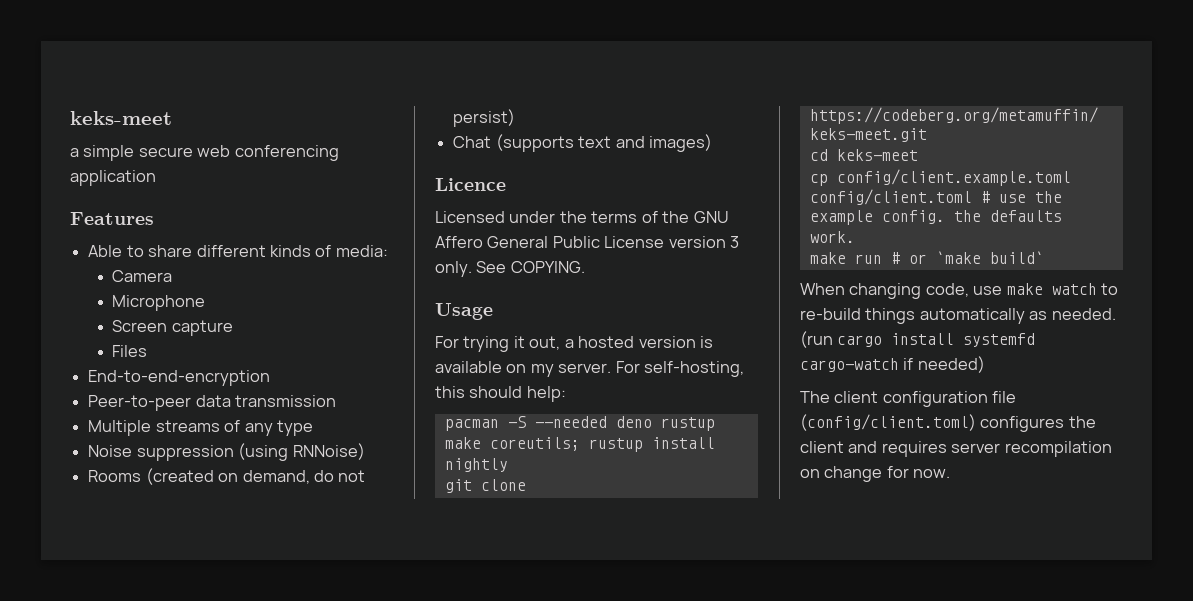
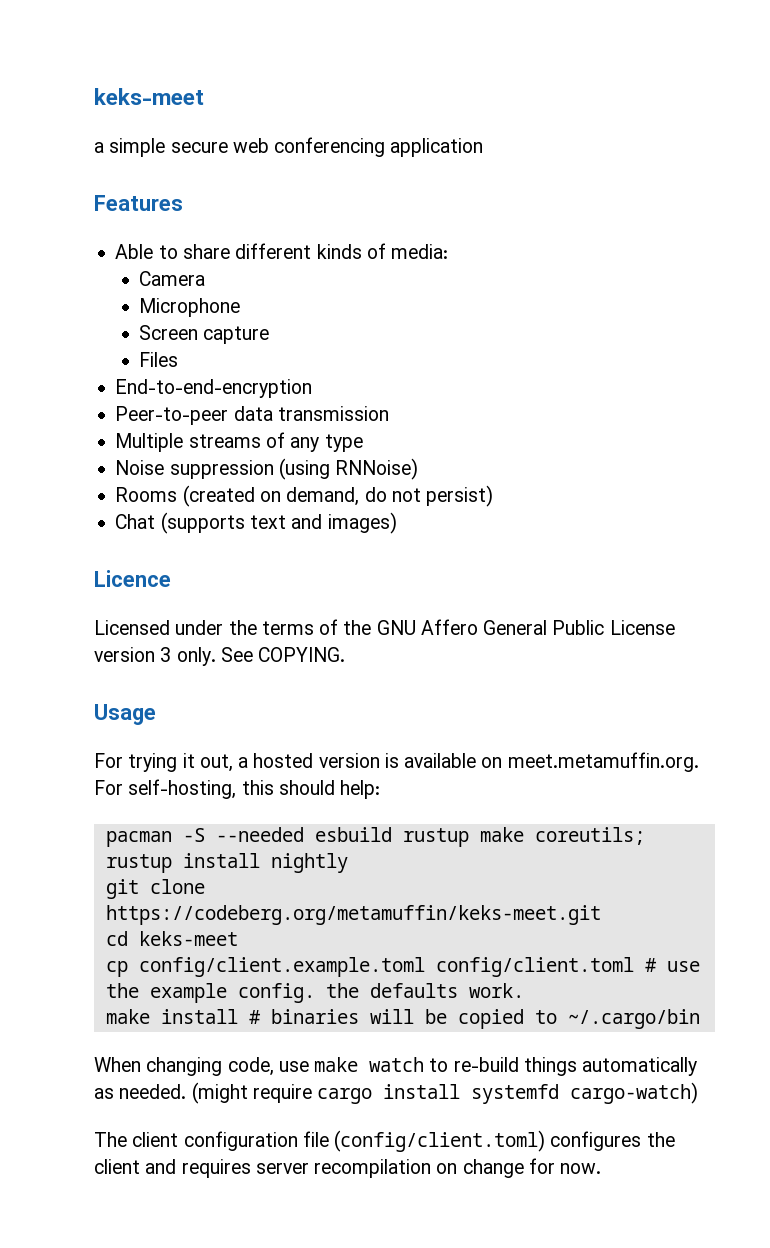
- For trying it out, a hosted version is available on my server. For self-hosting, this should help:
+ For trying it out, a hosted version is available on meet.metamuffin.org. For self-hosting, this should help:
- pacman -S --needed deno rustup make coreutils; rustup install nightly
+ pacman -S --needed esbuild rustup make coreutils; rustup install nightly
- make run # or `make build`
+ make install # binaries will be copied to ~/.cargo/bin
- (run cargo install systemfd cargo-watch if needed)
+ (might require cargo install systemfd cargo-watch)

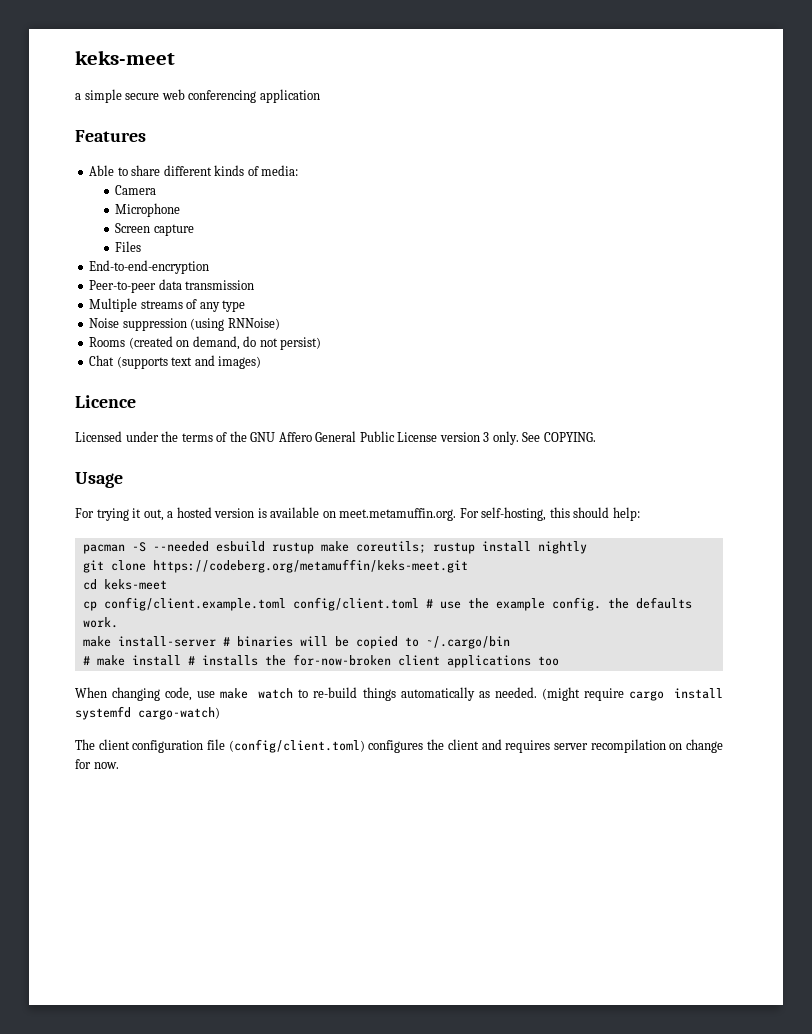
- make install # binaries will be copied to ~/.cargo/bin
+ make install-server # binaries will be copied to ~/.cargo/bin
+ # make install # installs the for-now-broken client applications too

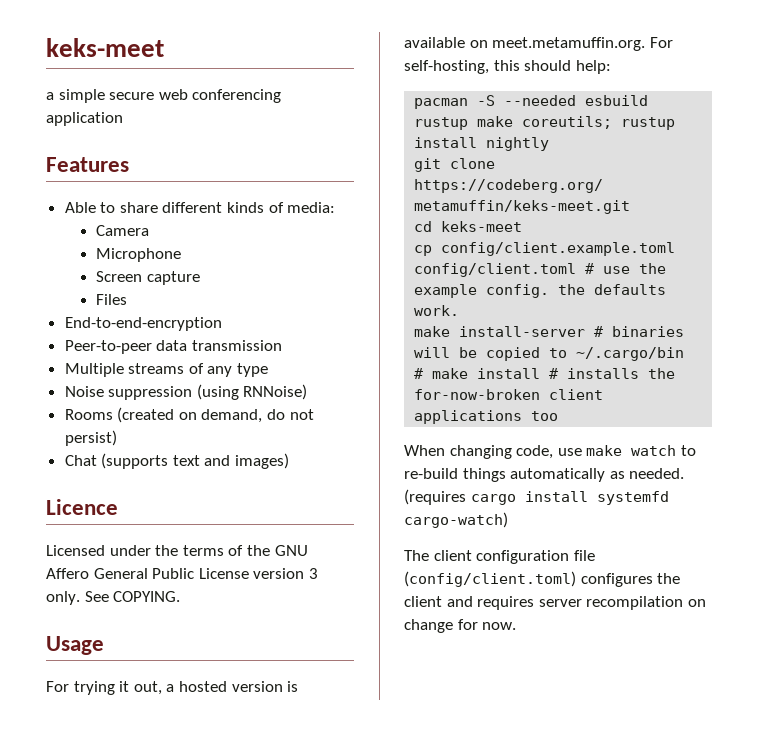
- (might require cargo install systemfd cargo-watch)
+ (requires cargo install systemfd cargo-watch)

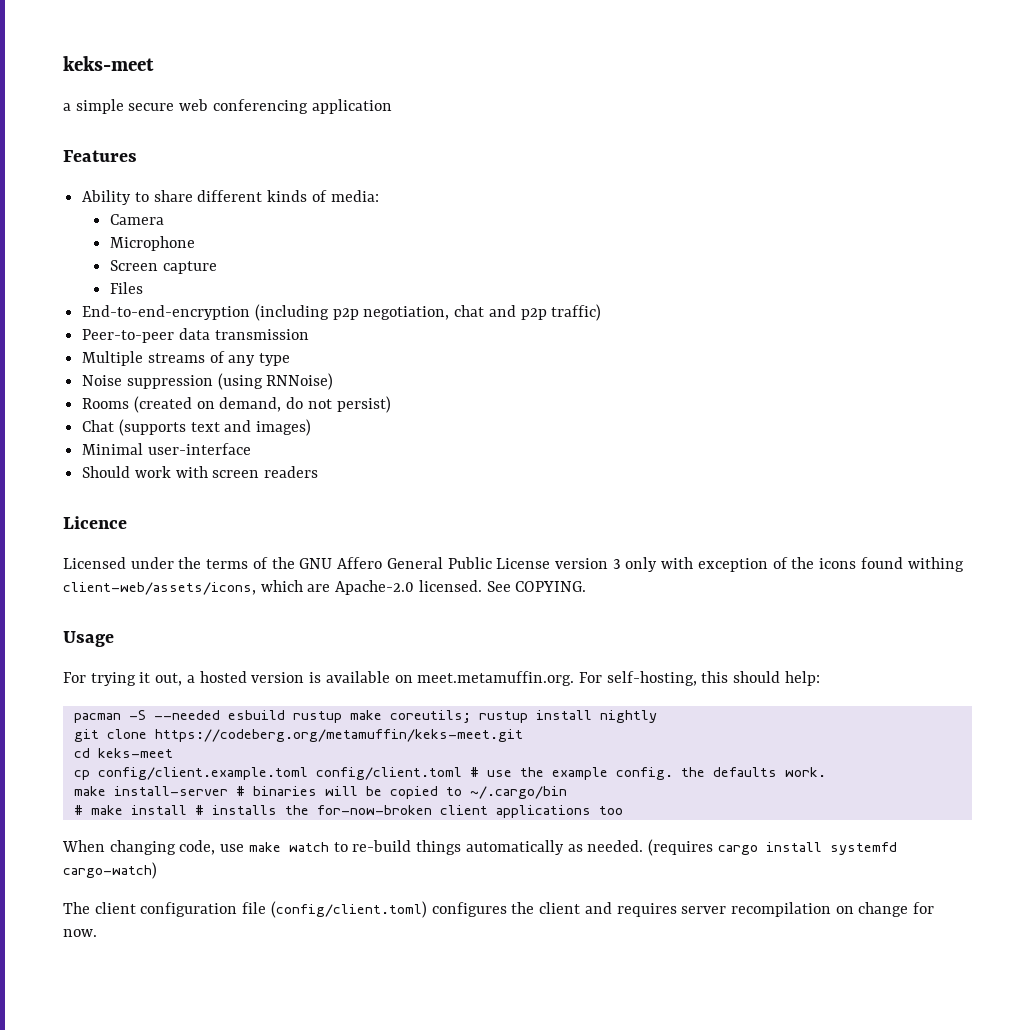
- Able to share different kinds of media:
+ Ability to share different kinds of media:
- End-to-end-encryption
+ End-to-end-encryption (including p2p negotiation, chat and p2p traffic)
+ Minimal user-interface
+ Should work with screen readers
- Licensed under the terms of the GNU Affero General Public License version 3 only.
+ Licensed under the terms of the GNU Affero General Public License version 3 only with exception of the icons found withing client-web/assets/icons, which are Apache-2.0 licensed.

